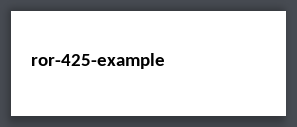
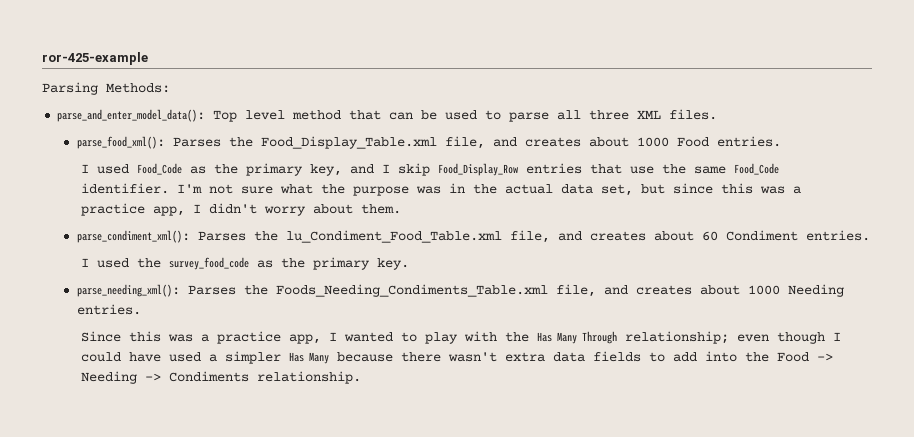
+ Parsing Methods:
+ parse_and_enter_model_data(): Top level method that can be used to parse all three XML files.
+ parse_food_xml(): Parses the Food_Display_Table.xml file, and creates about 1000 Food entries.
+ I used Food_Code as the primary key, and I skip Food_Display_Row entries that use the same Food_Code identifier. I'm not sure what the purpose was in the actual data set, but since this was a practice app, I didn't worry about them.
+ parse_condiment_xml(): Parses the lu_Condiment_Food_Table.xml file, and creates about 60 Condiment entries.
+ I used the survey_food_code as the primary key.
+ parse_needing_xml(): Parses the Foods_Needing_Condiments_Table.xml file, and creates about 1000 Needing entries.
+ Since this was a practice app, I wanted to play with the Has Many Through relationship; even though I could have used a simpler Has Many because there wasn't extra data fields to add into the Food -> Needing -> Condiments relationship.

